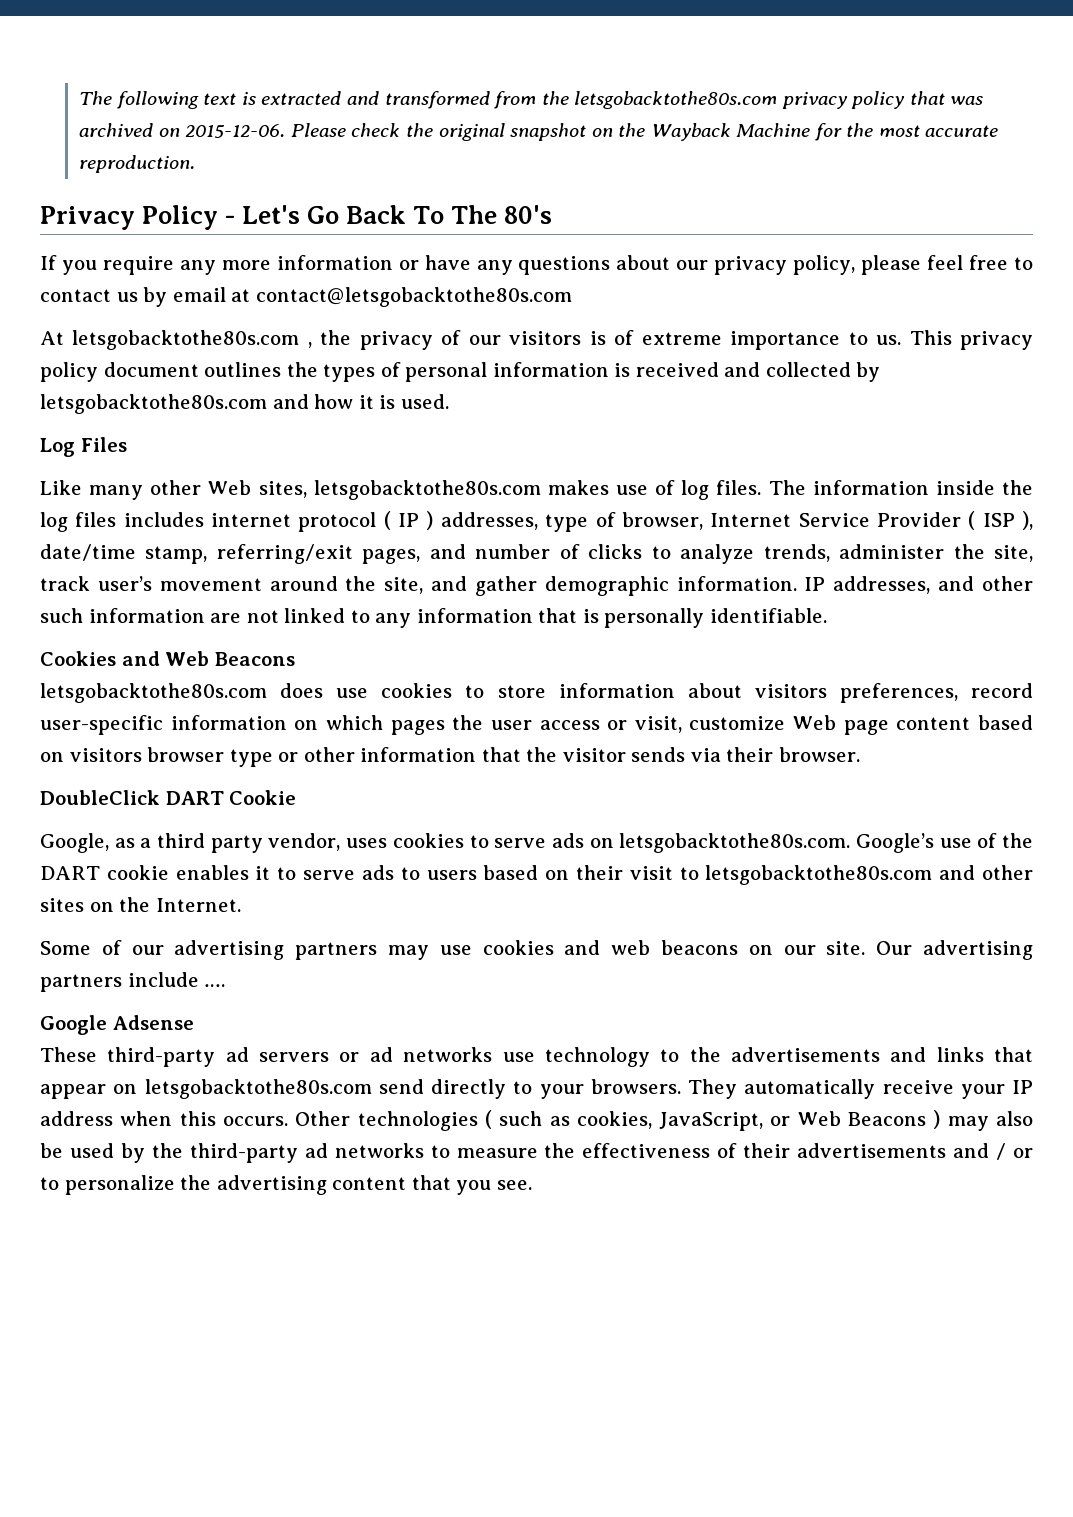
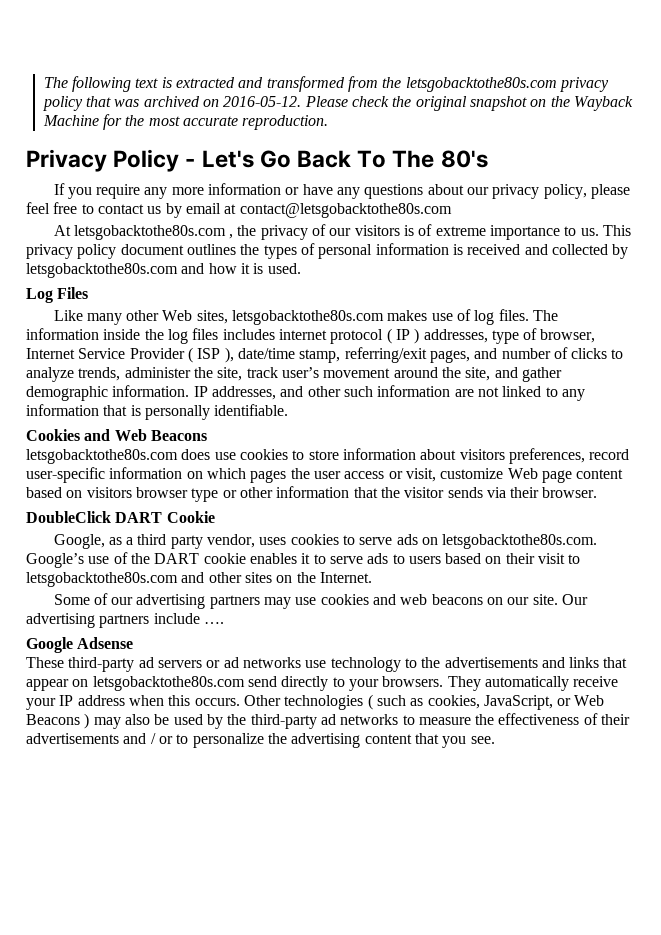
- The following text is extracted and transformed from the letsgobacktothe80s.com privacy policy that was archived on 2015-12-06.
+ The following text is extracted and transformed from the letsgobacktothe80s.com privacy policy that was archived on 2016-05-12.

